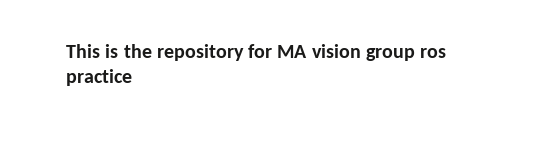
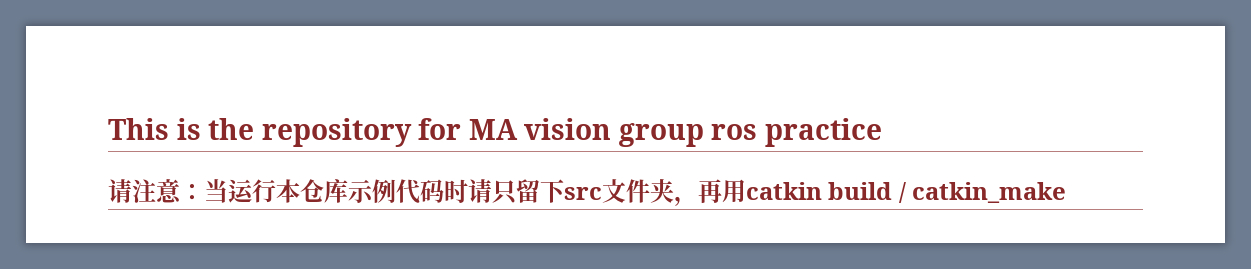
+ 请注意：当运行本仓库示例代码时请只留下src文件夹，再用catkin build / catkin_make

